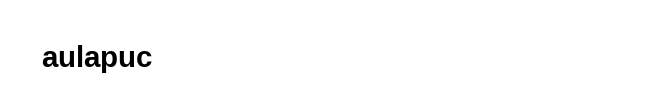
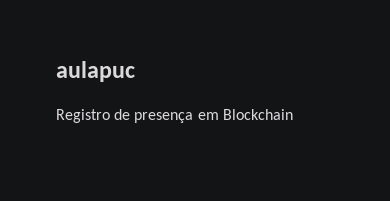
+ Registro de presença em Blockchain

